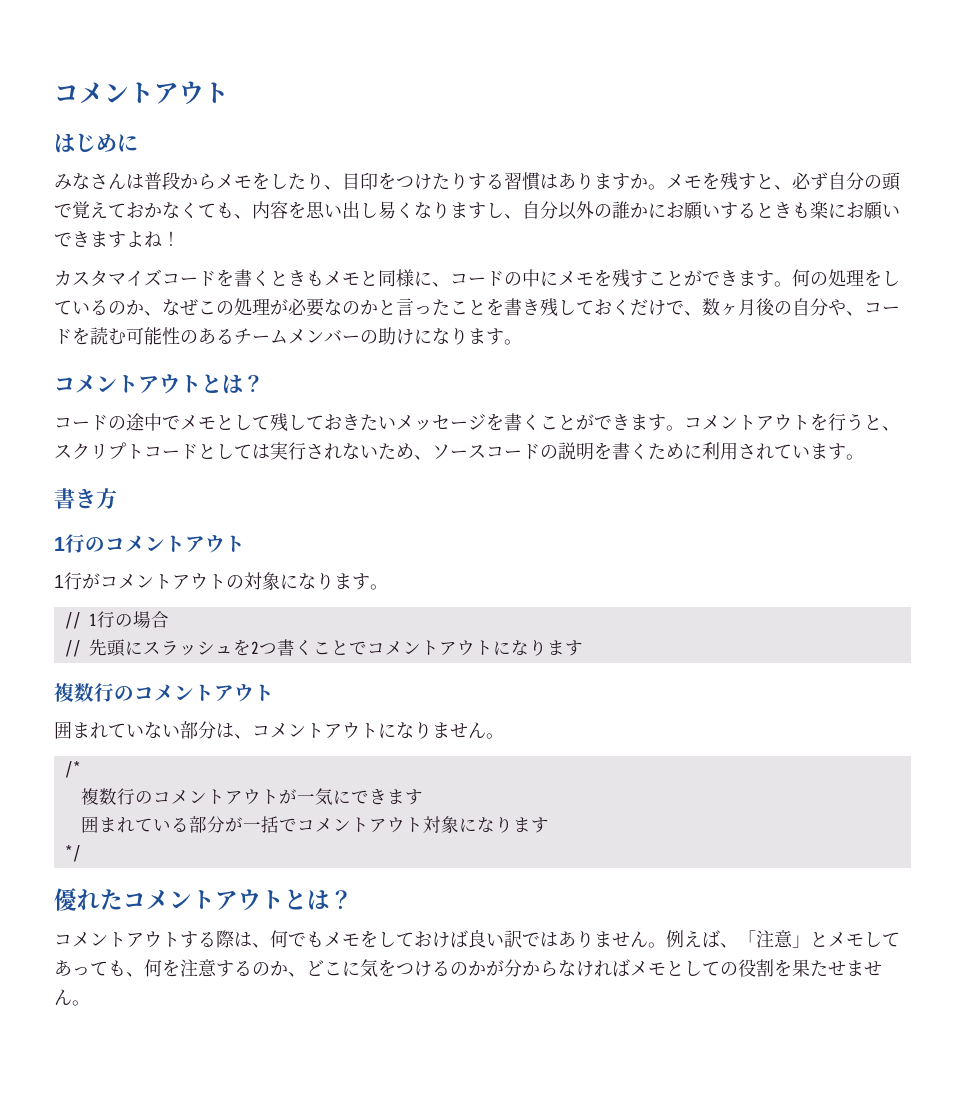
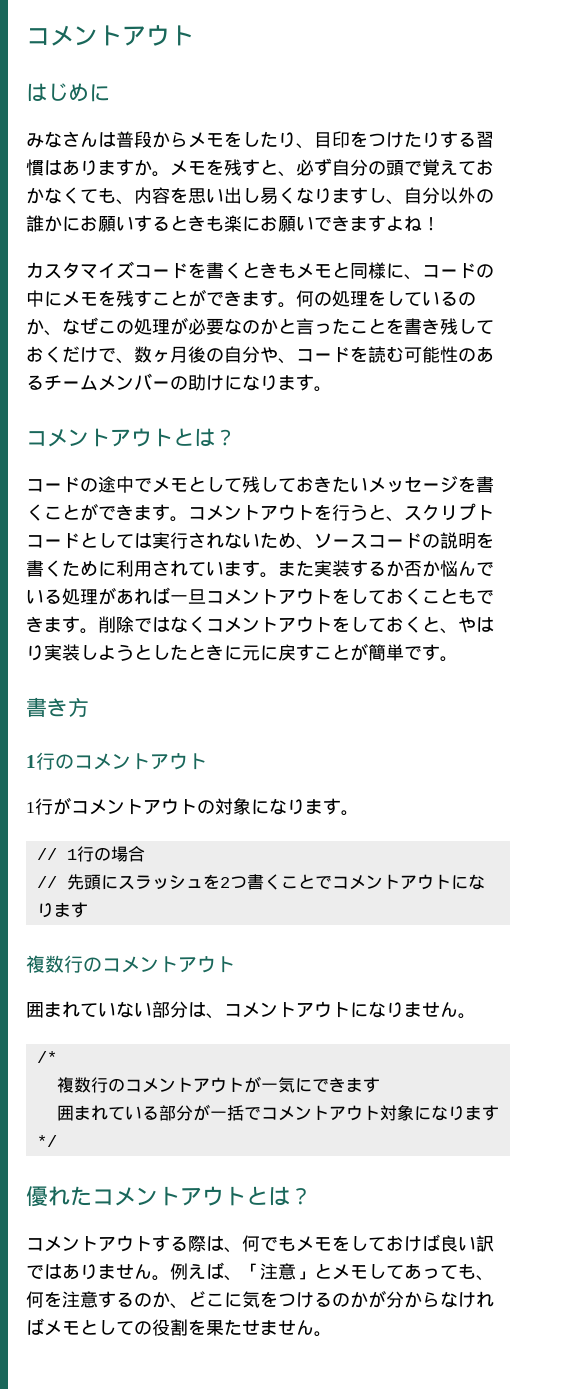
+ また実装するか否か悩んでいる処理があれば一旦コメントアウトをしておくこともできます。削除ではなくコメントアウトをしておくと、やはり実装しようとしたときに元に戻すことが簡単です。

